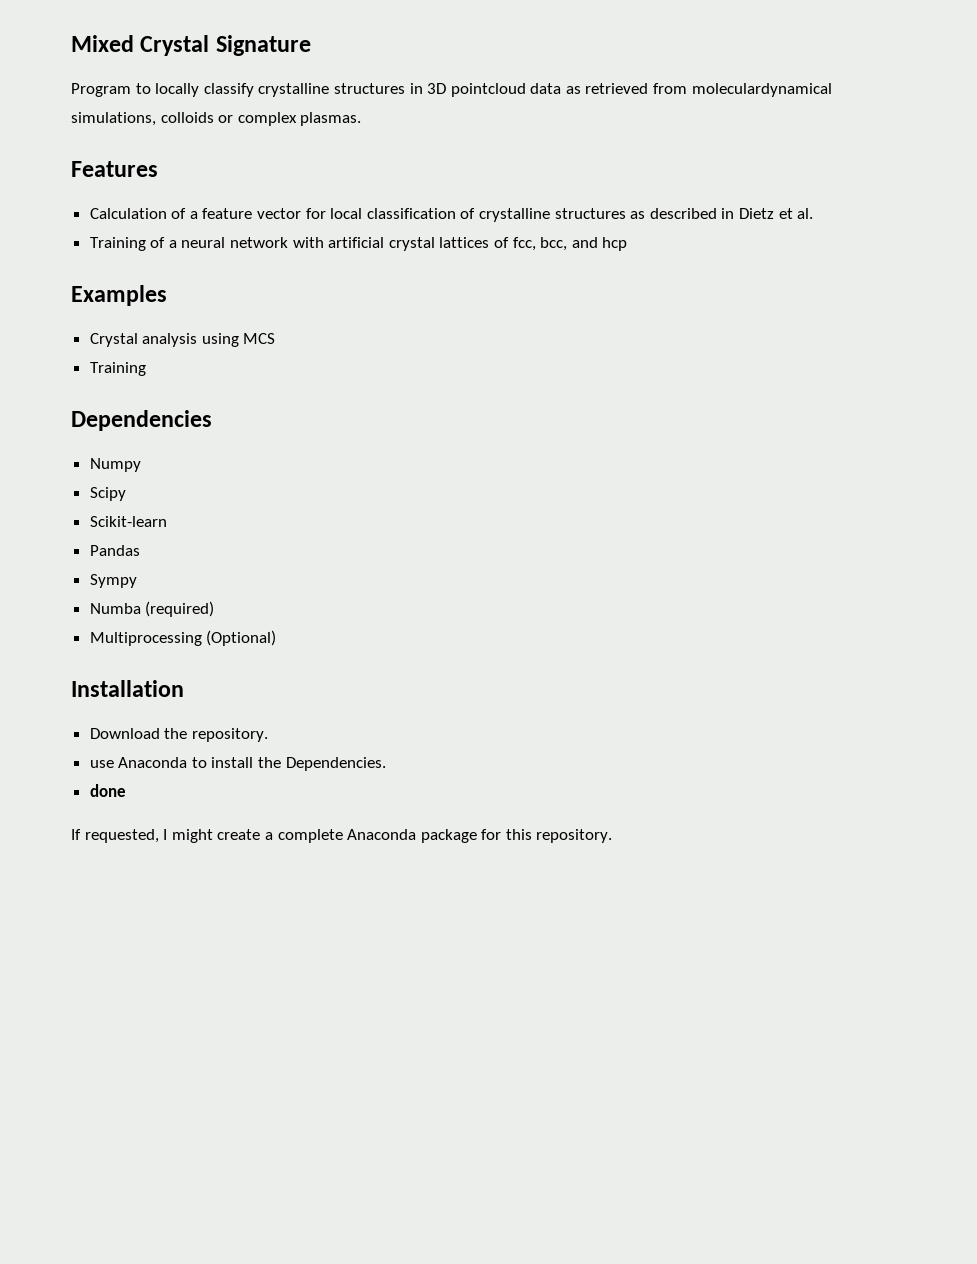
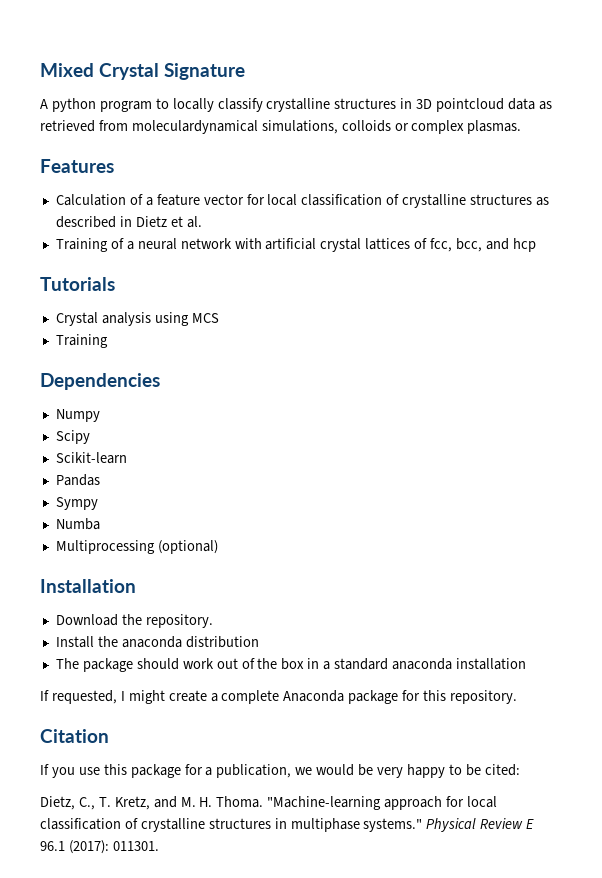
- Program to locally classify crystalline structures in 3D pointcloud data as retrieved from moleculardynamical simulations, colloids or complex plasmas.
+ A python program to locally classify crystalline structures in 3D pointcloud data as retrieved from moleculardynamical simulations, colloids or complex plasmas.
- Examples
+ Tutorials
- Numba (required)
+ Numba
- Multiprocessing (Optional)
+ Multiprocessing (optional)
- use Anaconda to install the Dependencies.
- done
+ Install the anaconda distribution
+ The package should work out of the box in a standard anaconda installation
+ Citation
+ If you use this package for a publication, we would be very happy to be cited:
+ Dietz, C., T. Kretz, and M. H. Thoma. "Machine-learning approach for local classification of crystalline structures in multiphase systems." Physical Review E 96.1 (2017): 011301.

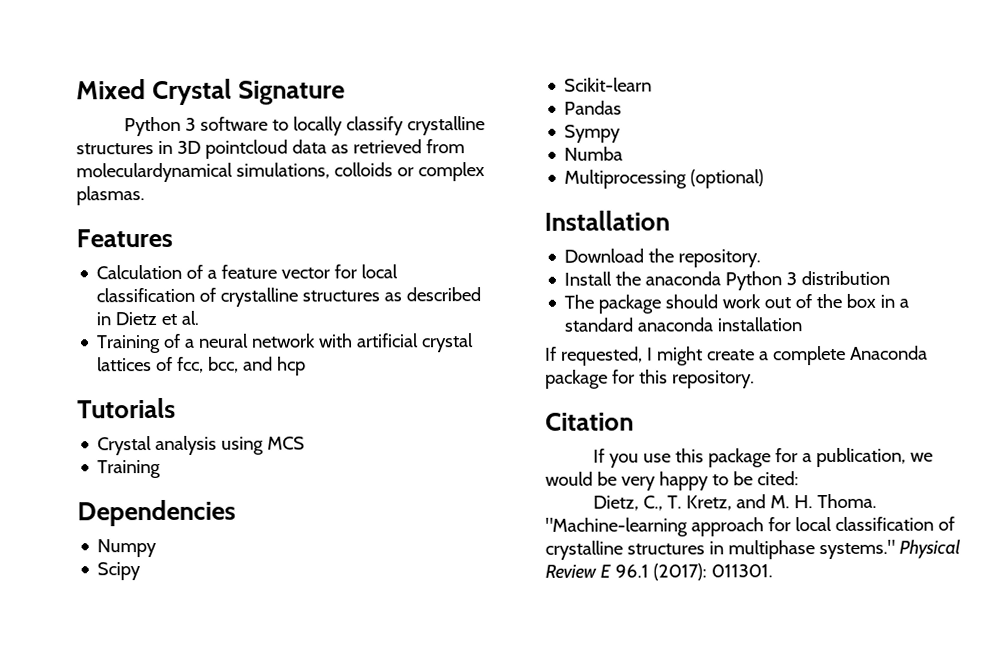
- A python program to locally classify crystalline structures in 3D pointcloud data as retrieved from moleculardynamical simulations, colloids or complex plasmas.
+ Python 3 software to locally classify crystalline structures in 3D pointcloud data as retrieved from moleculardynamical simulations, colloids or complex plasmas.
- Install the anaconda distribution
+ Install the anaconda Python 3 distribution

